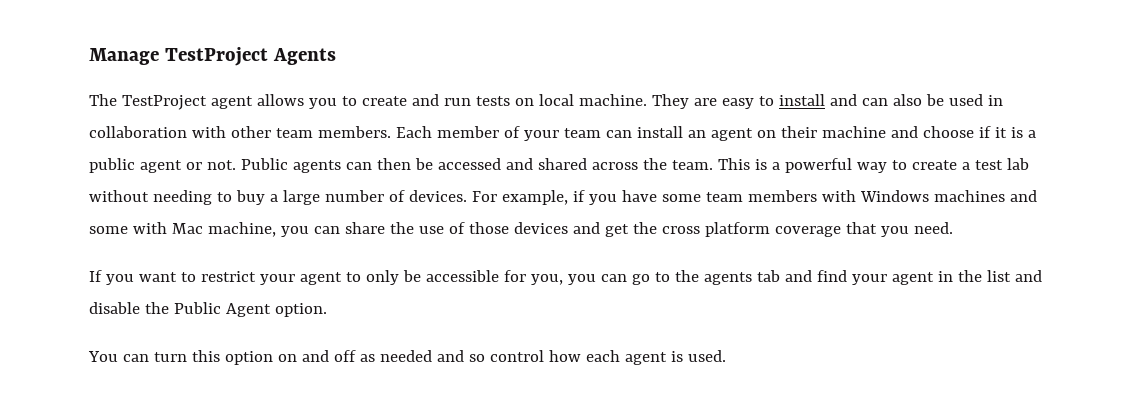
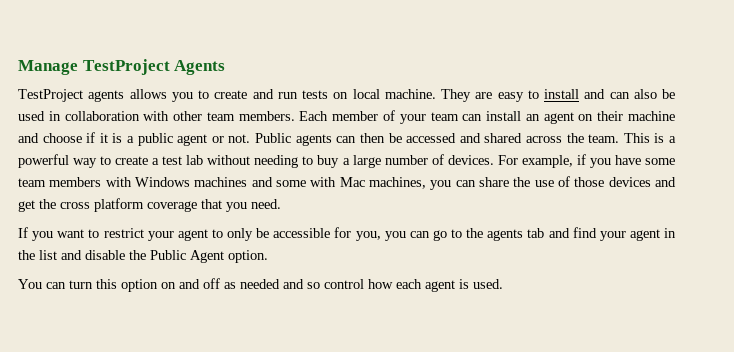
- The TestProject agent allows you to create and run tests on local machine.
+ TestProject agents allows you to create and run tests on local machine.
- For example, if you have some team members with Windows machines and some with Mac machine, you can share the use of those devices and get the cross platform coverage that you need.
+ For example, if you have some team members with Windows machines and some with Mac machines, you can share the use of those devices and get the cross platform coverage that you need.

